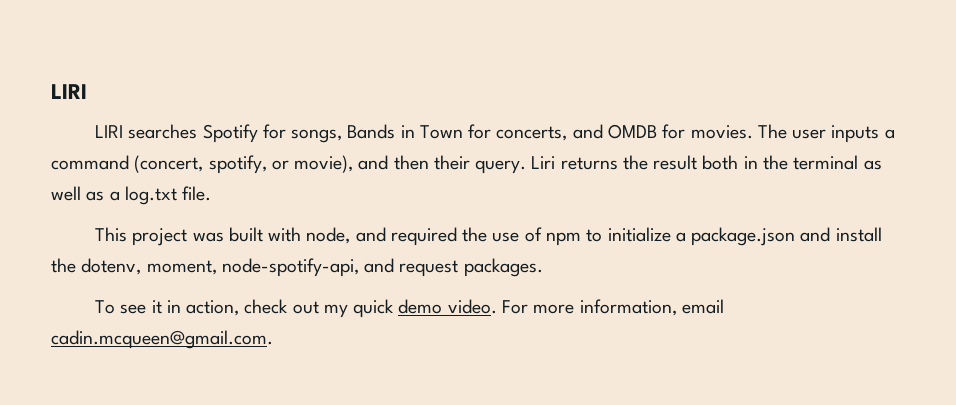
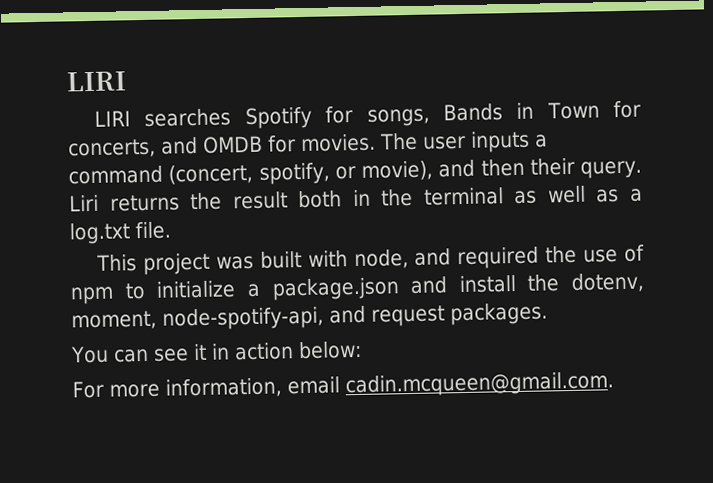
- To see it in action, check out my quick demo video. For more information, email cadin.mcqueen@gmail.com.
+ You can see it in action below:
+ For more information, email cadin.mcqueen@gmail.com.

